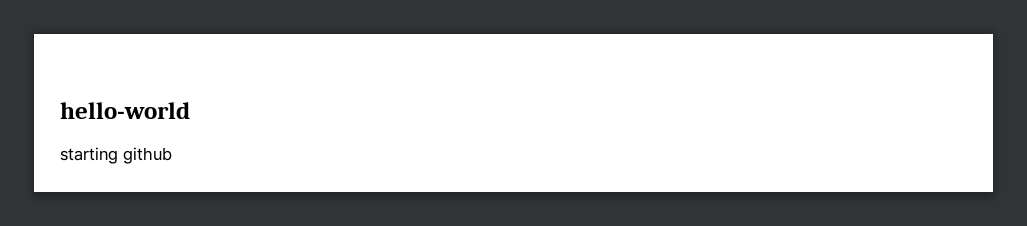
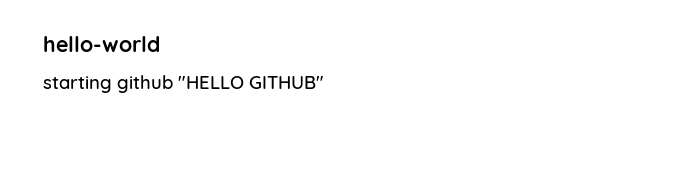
- starting github
+ starting github "HELLO GITHUB"

